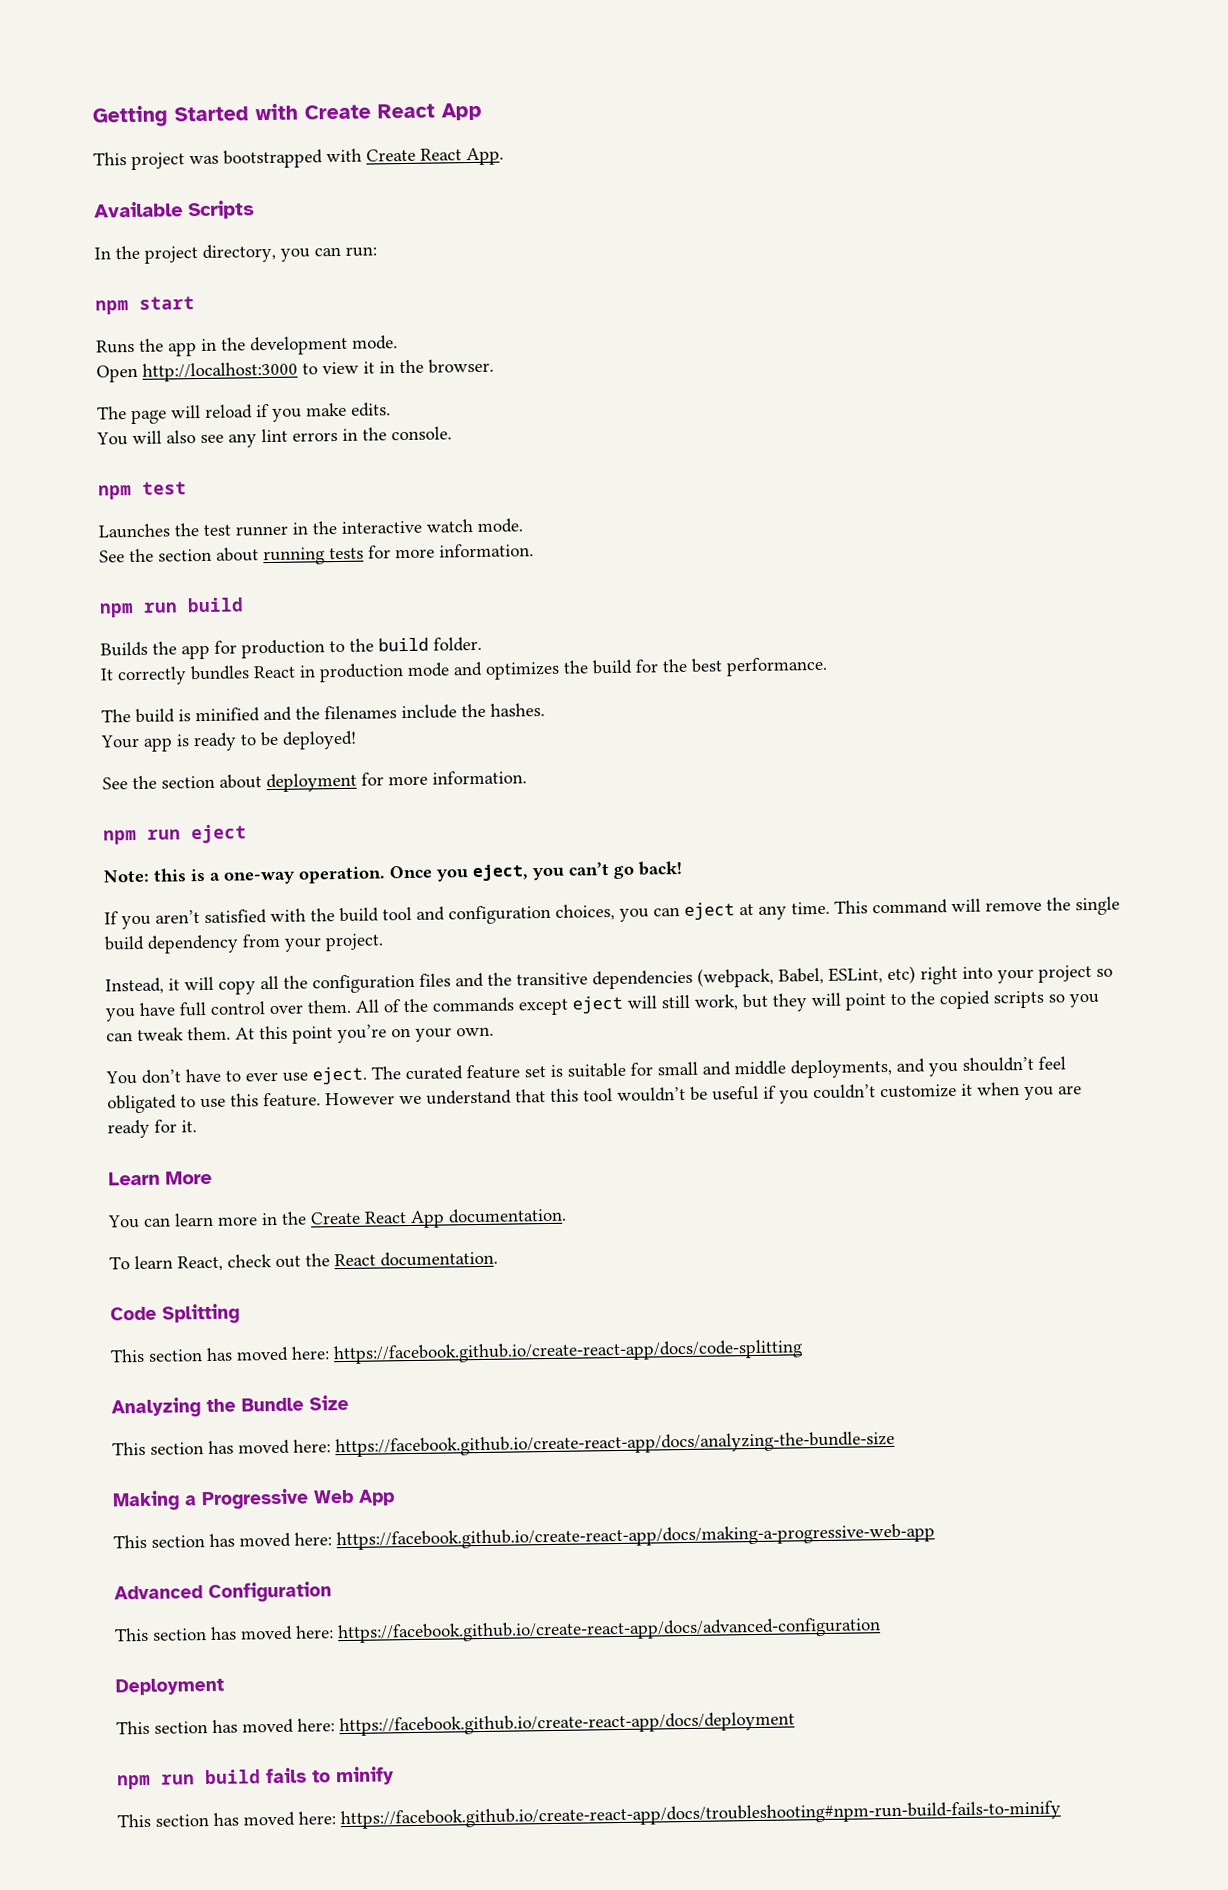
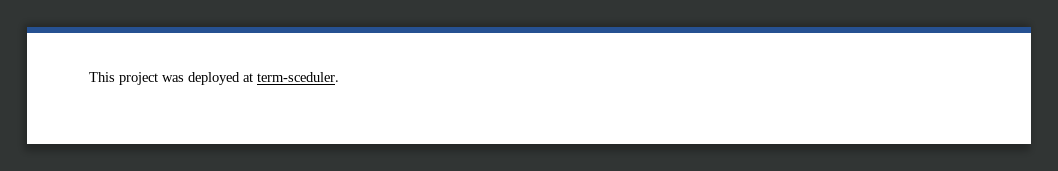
- Getting Started with Create React App
- This project was bootstrapped with Create React App.
- Available Scripts
- In the project directory, you can run:
- npm start
- Runs the app in the development mode.
- Open http://localhost:3000 to view it in the browser.
- The page will reload if you make edits.
- You will also see any lint errors in the console.
- npm test
- Launches the test runner in the interactive watch mode.
- See the section about running tests for more information.
- npm run build
- Builds the app for production to the build folder.
- It correctly bundles React in production mode and optimizes the build for the best performance.
- The build is minified and the filenames include the hashes.
- Your app is ready to be deployed!
- See the section about deployment for more information.
- npm run eject
- Note: this is a one-way operation. Once you eject, you can’t go back!
- If you aren’t satisfied with the build tool and configuration choices, you can eject at any time. This command will remove the single build dependency from your project.
- Instead, it will copy all the configuration files and the transitive dependencies (webpack, Babel, ESLint, etc) right into your project so you have full control over them. All of the commands except eject will still work, but they will point to the copied scripts so you can tweak them. At this point you’re on your own.
- You don’t have to ever use eject. The curated feature set is suitable for small and middle deployments, and you shouldn’t feel obligated to use this feature. However we understand that this tool wouldn’t be useful if you couldn’t customize it when you are ready for it.
- Learn More
- You can learn more in the Create React App documentation.
- To learn React, check out the React documentation.
- Code Splitting
- This section has moved here: https://facebook.github.io/create-react-app/docs/code-splitting
- Analyzing the Bundle Size
- This section has moved here: https://facebook.github.io/create-react-app/docs/analyzing-the-bundle-size
- Making a Progressive Web App
- This section has moved here: https://facebook.github.io/create-react-app/docs/making-a-progressive-web-app
- Advanced Configuration
- This section has moved here: https://facebook.github.io/create-react-app/docs/advanced-configuration
- Deployment
- This section has moved here: https://facebook.github.io/create-react-app/docs/deployment
- npm run build fails to minify
- This section has moved here: https://facebook.github.io/create-react-app/docs/troubleshooting#npm-run-build-fails-to-minify
+ This project was deployed at term-sceduler.

